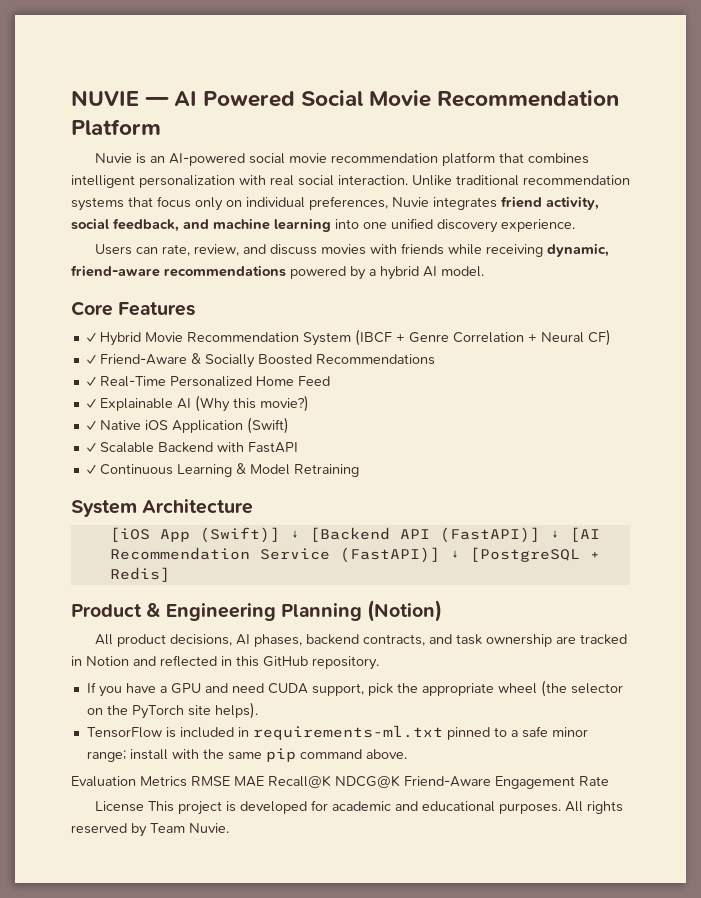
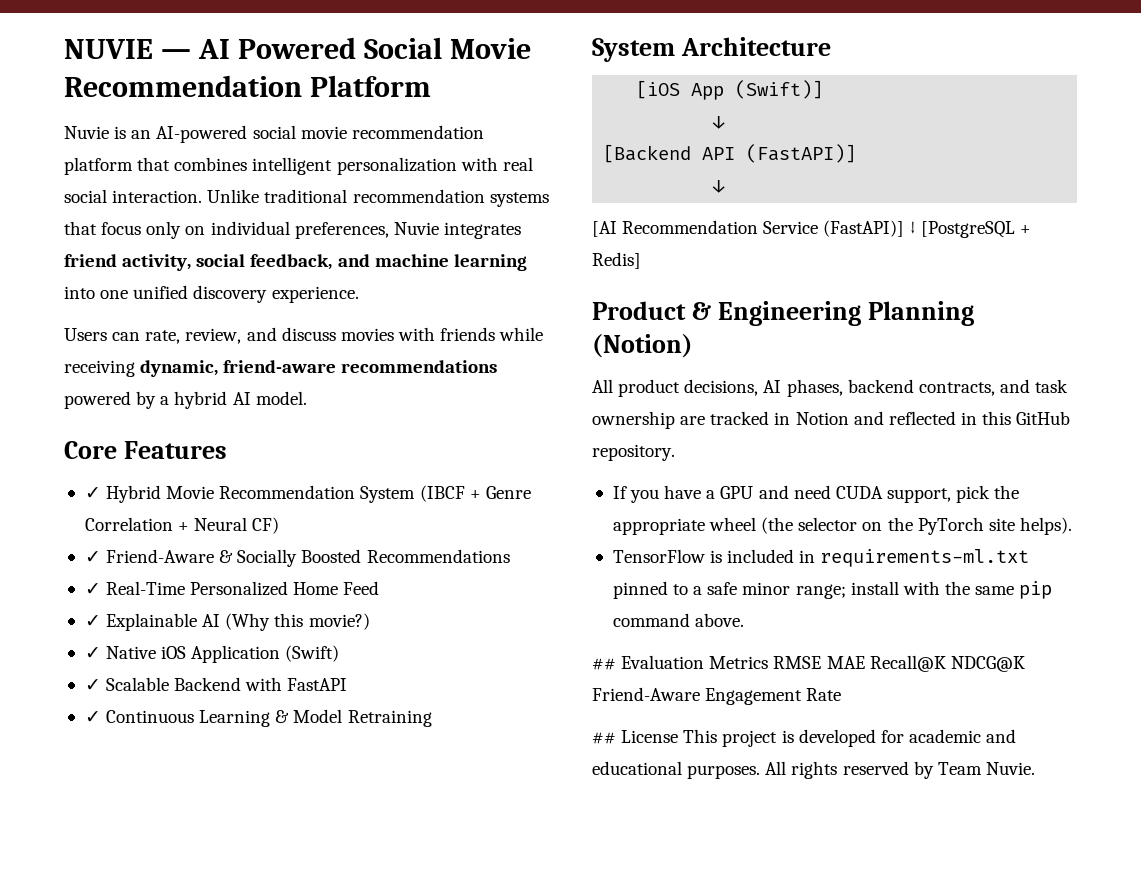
- [iOS App (Swift)] ↓ [Backend API (FastAPI)] ↓ [AI Recommendation Service (FastAPI)] ↓ [PostgreSQL + Redis]
+ [iOS App (Swift)]
+ ↓
+ [Backend API (FastAPI)]
+ ↓
+ [AI Recommendation Service (FastAPI)] ↓ [PostgreSQL + Redis]
- Evaluation Metrics RMSE MAE Recall@K NDCG@K Friend-Aware Engagement Rate
+ ## Evaluation Metrics RMSE MAE Recall@K NDCG@K Friend-Aware Engagement Rate
- License This project is developed for academic and educational purposes.
+ ## License This project is developed for academic and educational purposes.

